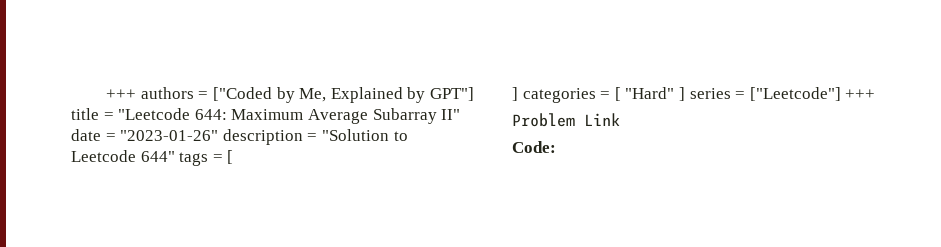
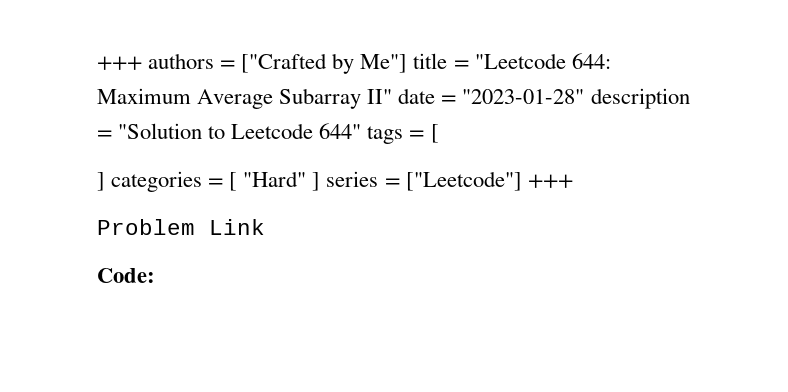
- +++ authors = ["Coded by Me, Explained by GPT"] title = "Leetcode 644: Maximum Average Subarray II" date = "2023-01-26" description = "Solution to Leetcode 644" tags = [
+ +++ authors = ["Crafted by Me"] title = "Leetcode 644: Maximum Average Subarray II" date = "2023-01-28" description = "Solution to Leetcode 644" tags = [

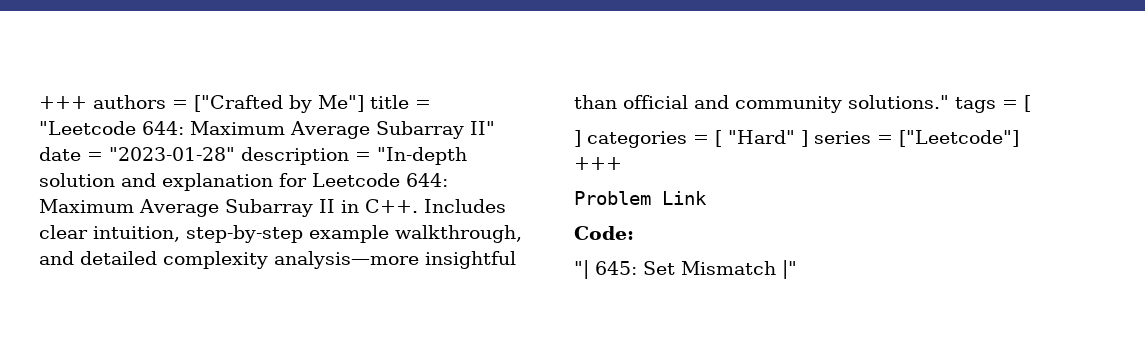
- +++ authors = ["Crafted by Me"] title = "Leetcode 644: Maximum Average Subarray II" date = "2023-01-28" description = "Solution to Leetcode 644" tags = [
+ +++ authors = ["Crafted by Me"] title = "Leetcode 644: Maximum Average Subarray II" date = "2023-01-28" description = "In-depth solution and explanation for Leetcode 644: Maximum Average Subarray II in C++. Includes clear intuition, step-by-step example walkthrough, and detailed complexity analysis—more insightful than official and community solutions." tags = [
+ "| 645: Set Mismatch |"

